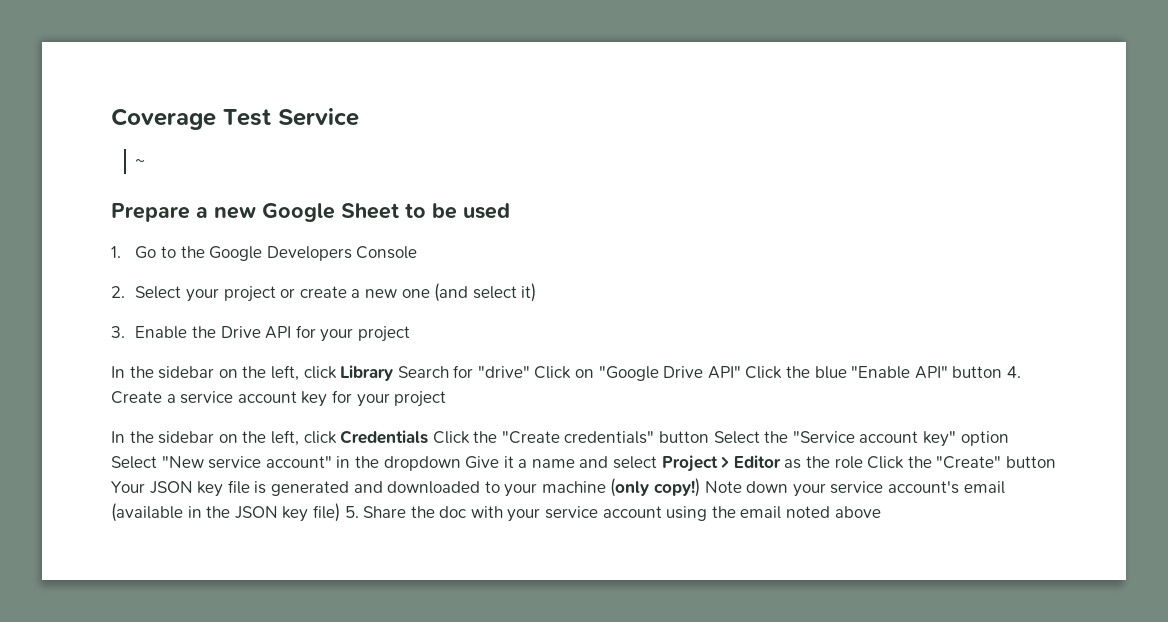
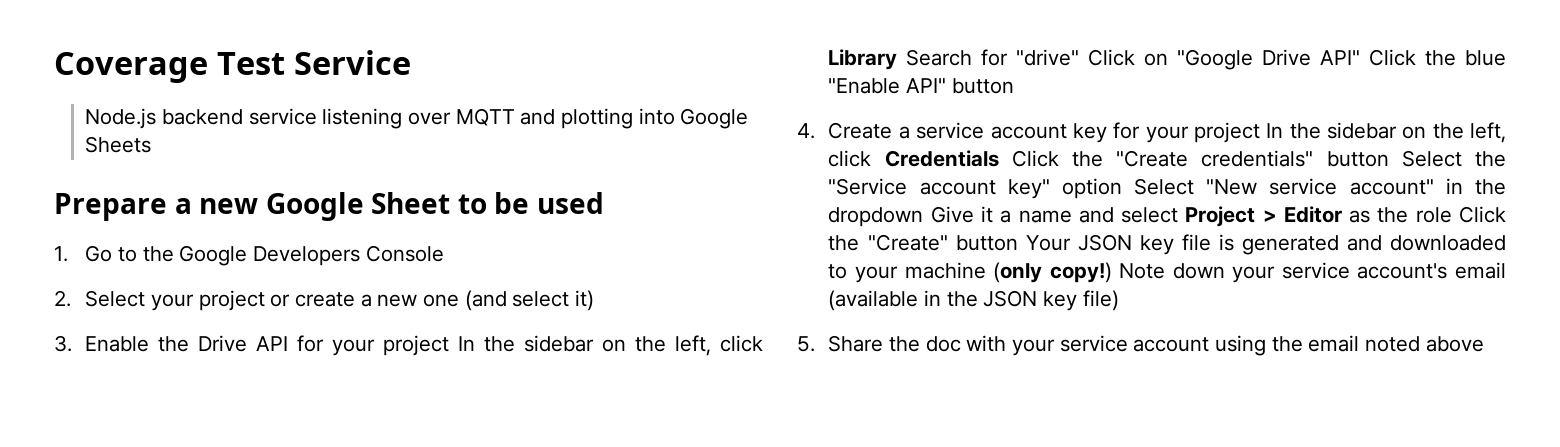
- ~
+ Node.js backend service listening over MQTT and plotting into Google Sheets
- 3. Enable the Drive API for your project
- In the sidebar on the left, click Library Search for "drive" Click on "Google Drive API" Click the blue "Enable API" button 4. Create a service account key for your project
- In the sidebar on the left, click Credentials Click the "Create credentials" button Select the "Service account key" option Select "New service account" in the dropdown Give it a name and select Project > Editor as the role Click the "Create" button Your JSON key file is generated and downloaded to your machine (only copy!)
+ 3. Enable the Drive API for your project In the sidebar on the left, click Library Search for "drive" Click on "Google Drive API" Click the blue "Enable API" button
+ 4. Create a service account key for your project In the sidebar on the left, click Credentials Click the "Create credentials" button Select the "Service account key" option Select "New service account" in the dropdown Give it a name and select Project > Editor as the role Click the "Create" button Your JSON key file is generated and downloaded to your machine (only copy!)
- Note down your service account's email (available in the JSON key file) 5. Share the doc with your service account using the email noted above
+ Note down your service account's email (available in the JSON key file)
+ 5. Share the doc with your service account using the email noted above

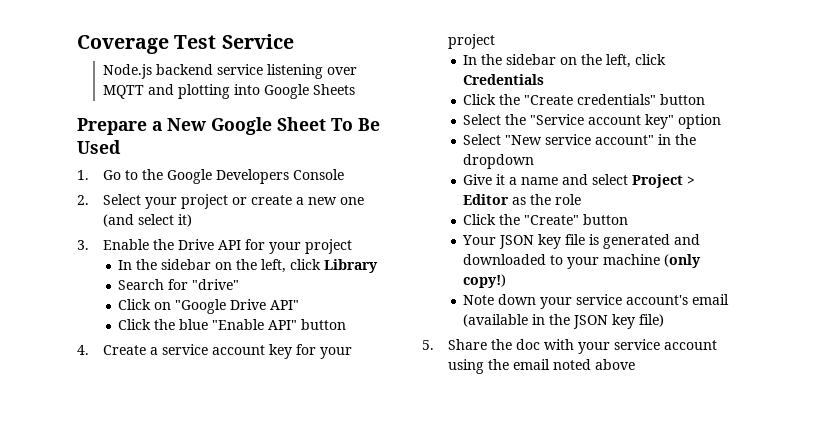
- Prepare a new Google Sheet to be used
+ Prepare a New Google Sheet To Be Used
- 3. Enable the Drive API for your project In the sidebar on the left, click Library Search for "drive" Click on "Google Drive API" Click the blue "Enable API" button
+ 3. Enable the Drive API for your project
+ In the sidebar on the left, click Library
+ Search for "drive"
+ Click on "Google Drive API"
+ Click the blue "Enable API" button
- 4. Create a service account key for your project In the sidebar on the left, click Credentials Click the "Create credentials" button Select the "Service account key" option Select "New service account" in the dropdown Give it a name and select Project > Editor as the role Click the "Create" button Your JSON key file is generated and downloaded to your machine (only copy!) Note down your service account's email (available in the JSON key file)
+ 4. Create a service account key for your project
+ In the sidebar on the left, click Credentials
+ Click the "Create credentials" button
+ Select the "Service account key" option
+ Select "New service account" in the dropdown
+ Give it a name and select Project > Editor as the role
+ Click the "Create" button
+ Your JSON key file is generated and downloaded to your machine (only copy!)
+ Note down your service account's email (available in the JSON key file)

